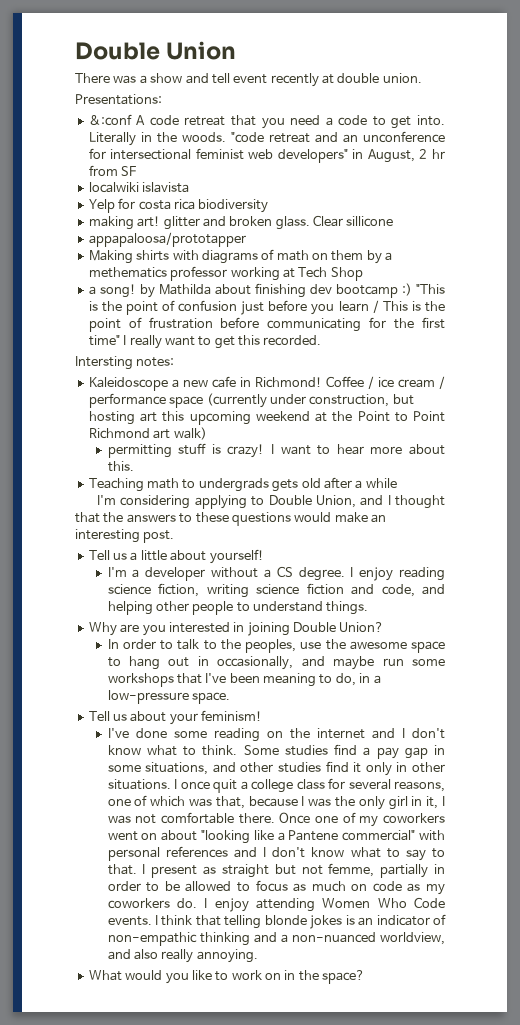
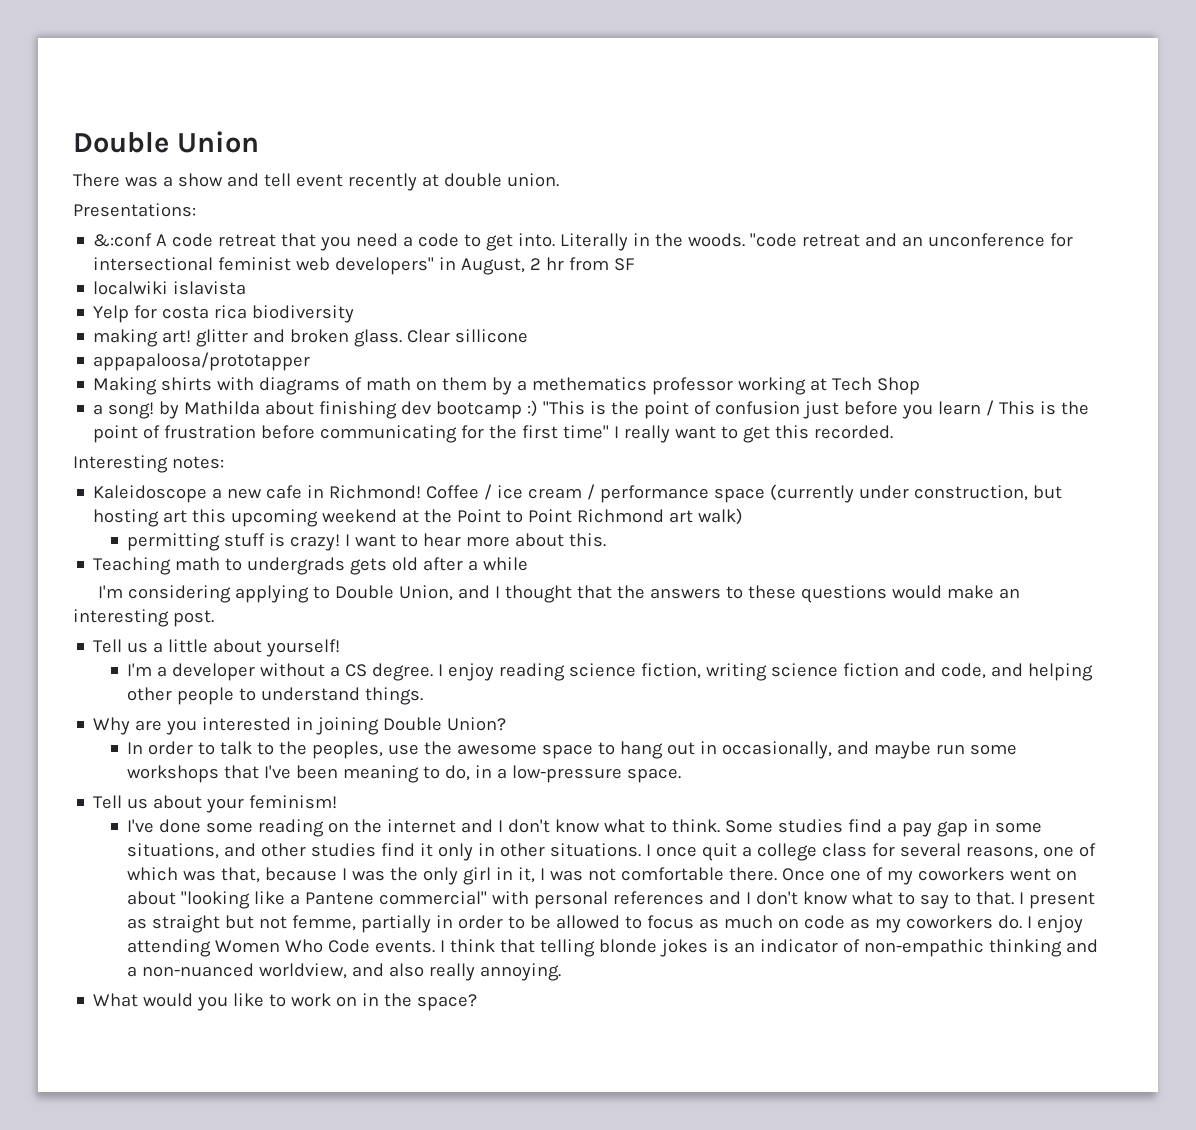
- Intersting notes:
+ Interesting notes:

